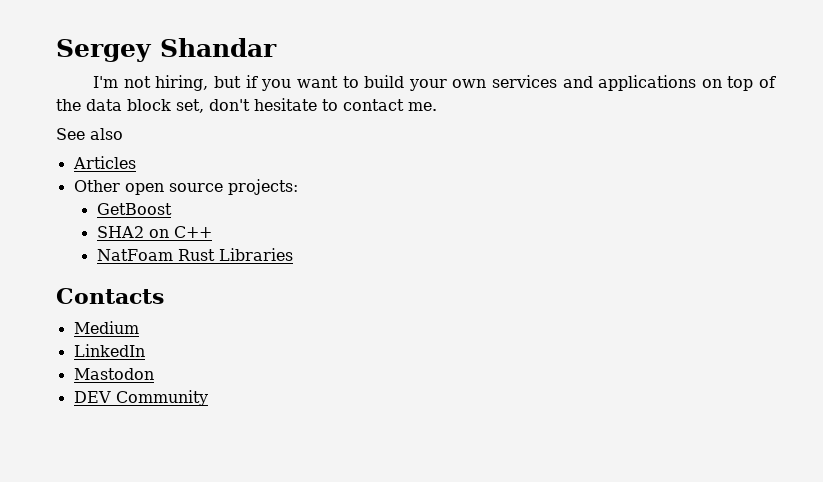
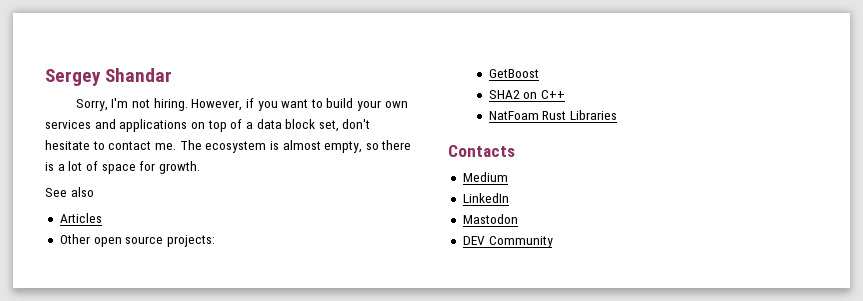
- I'm not hiring, but if you want to build your own services and applications on top of the data block set, don't hesitate to contact me.
+ Sorry, I'm not hiring. However, if you want to build your own services and applications on top of a data block set, don't hesitate to contact me. The ecosystem is almost empty, so there is a lot of space for growth.

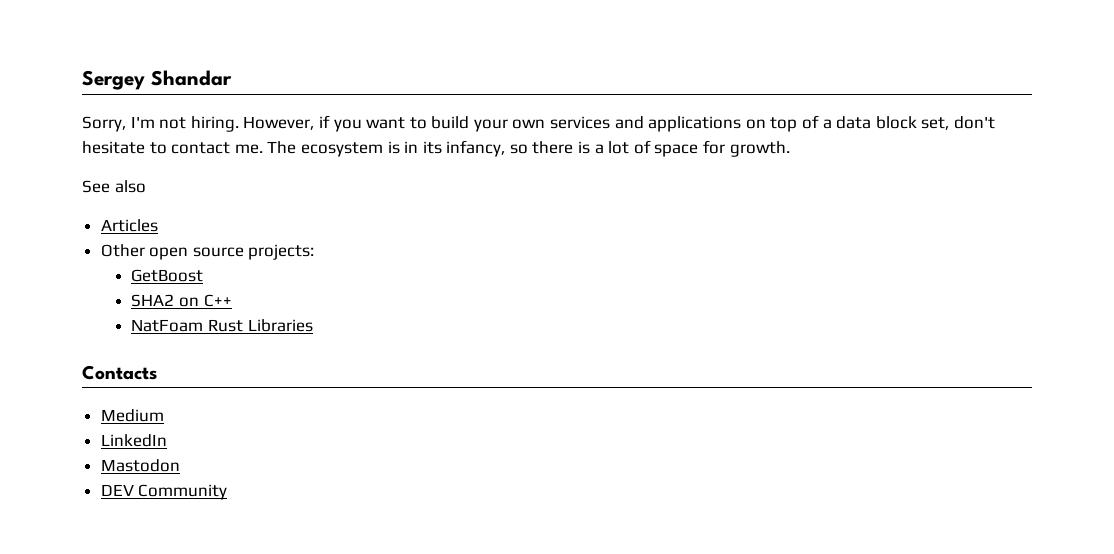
- The ecosystem is almost empty, so there is a lot of space for growth.
+ The ecosystem is in its infancy, so there is a lot of space for growth.

